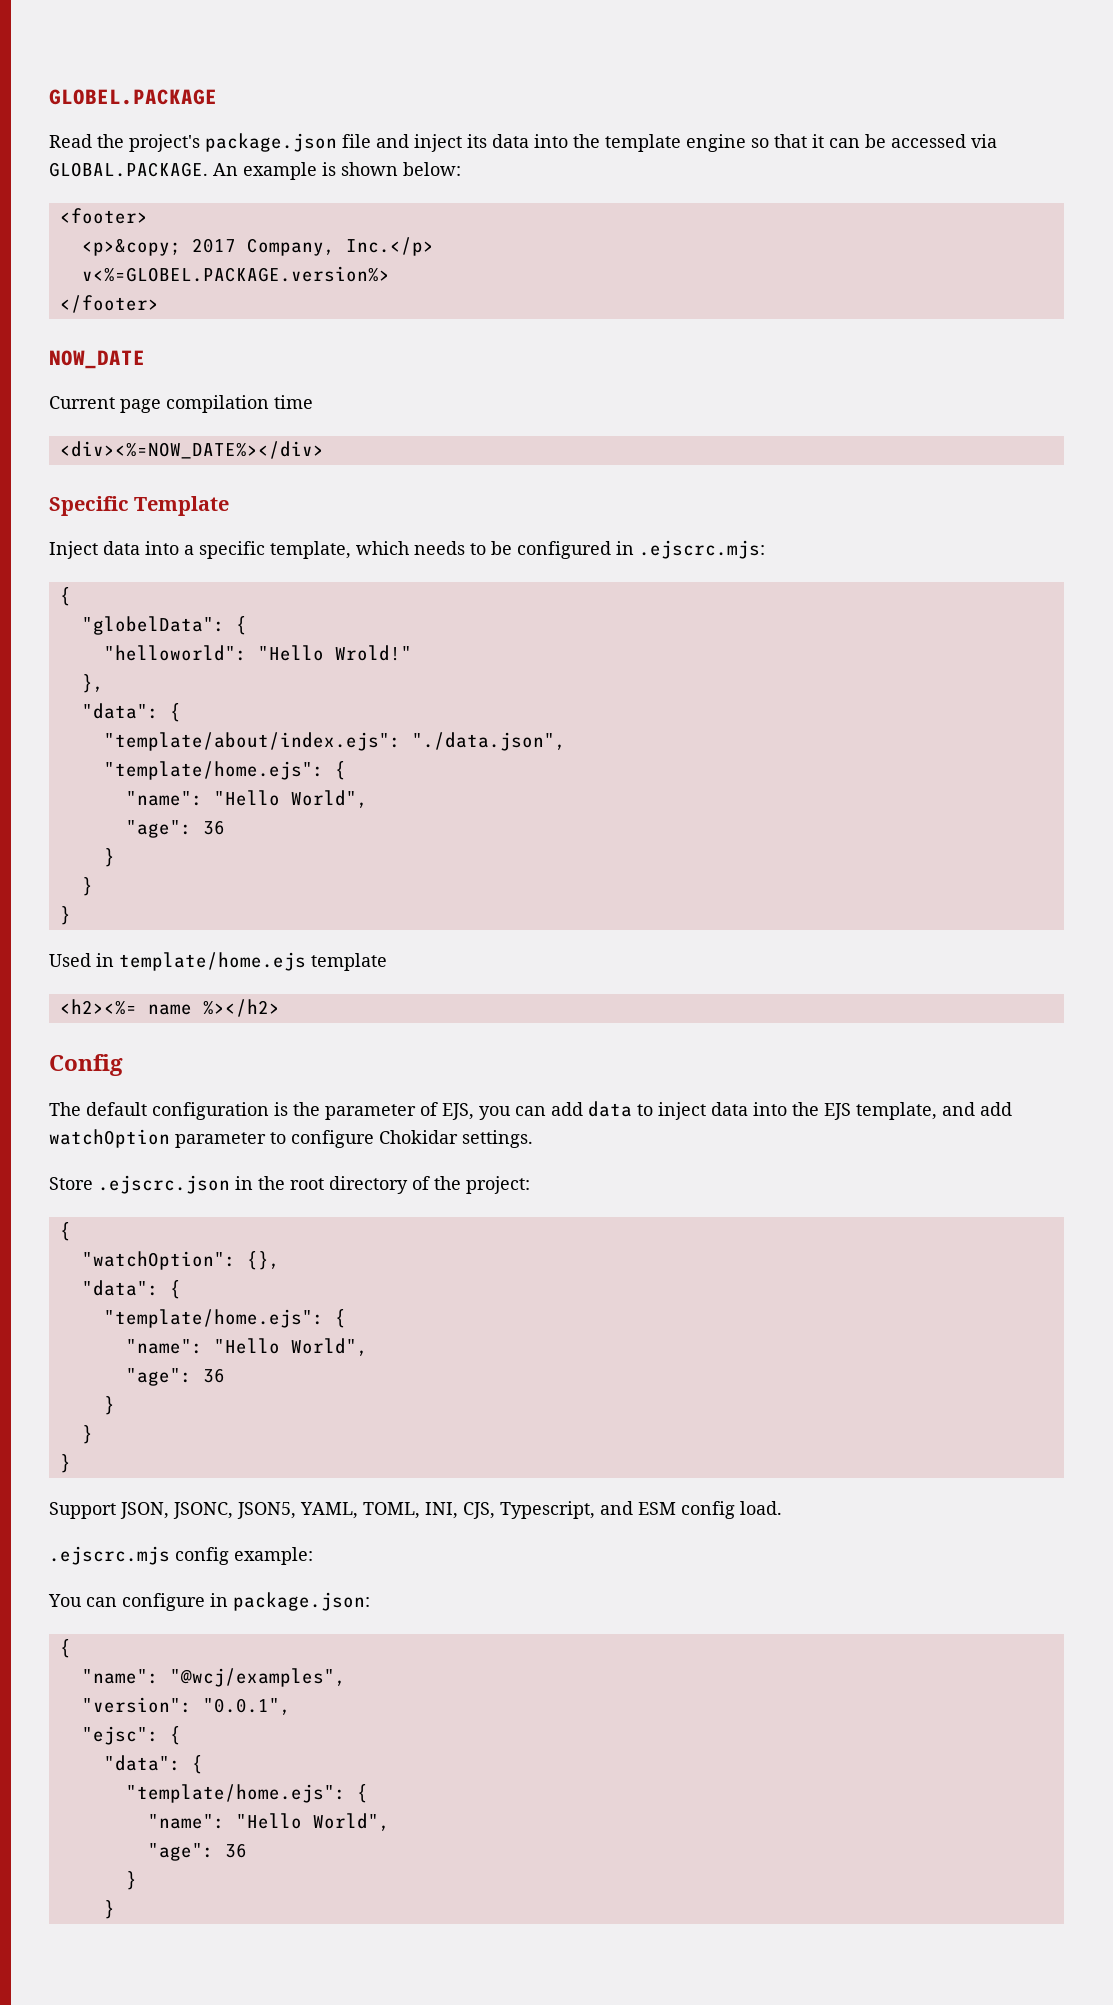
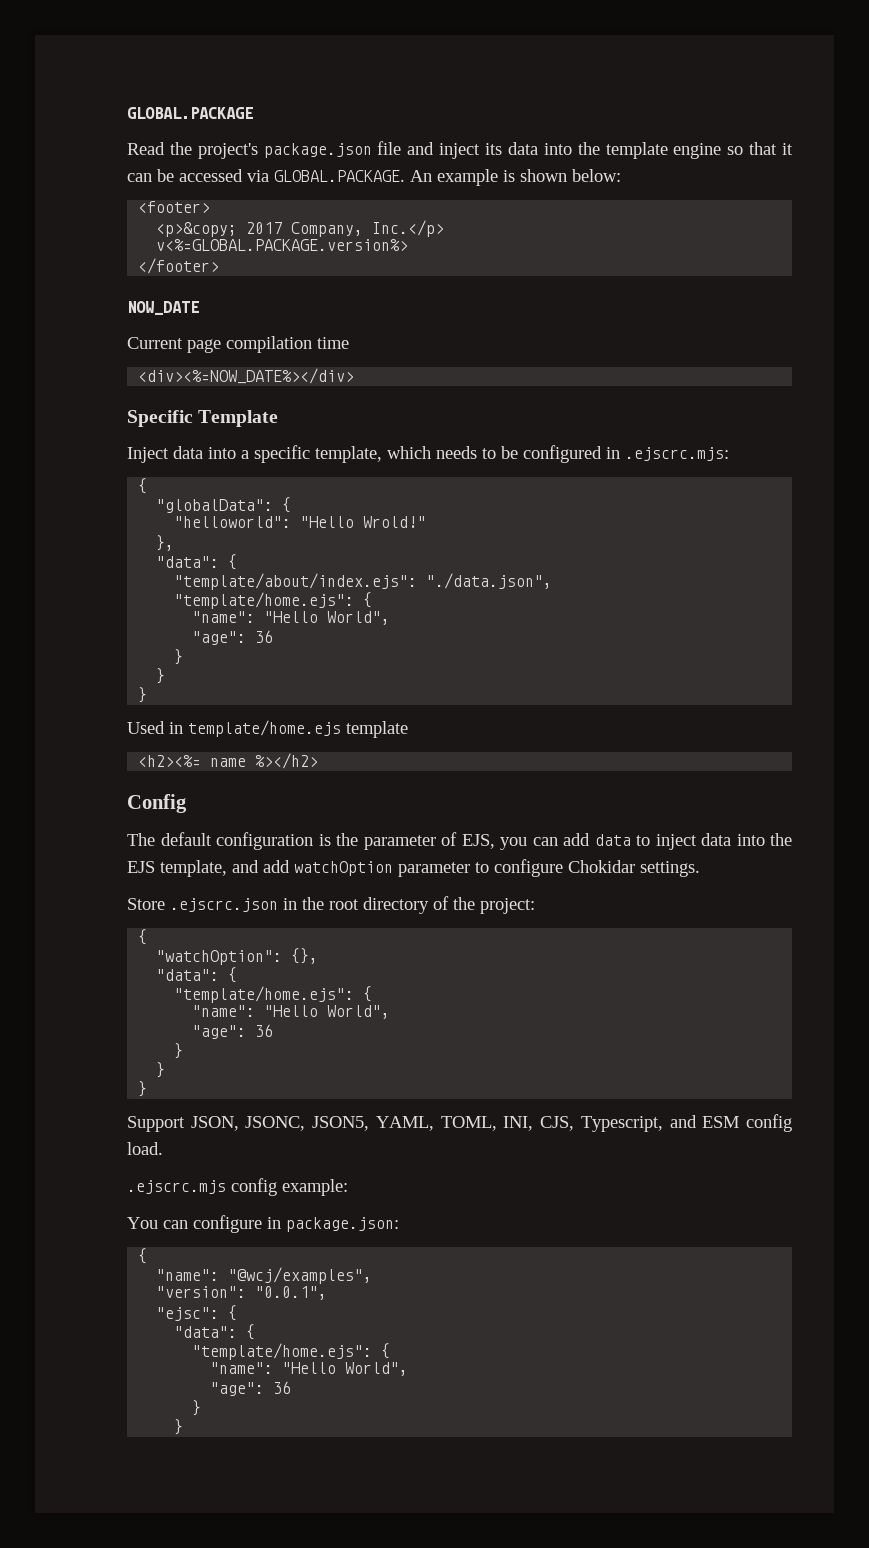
- GLOBEL.PACKAGE
+ GLOBAL.PACKAGE
- v<%=GLOBEL.PACKAGE.version%>
+ v<%=GLOBAL.PACKAGE.version%>
- "globelData": {
+ "globalData": {

